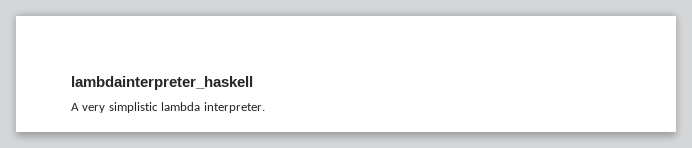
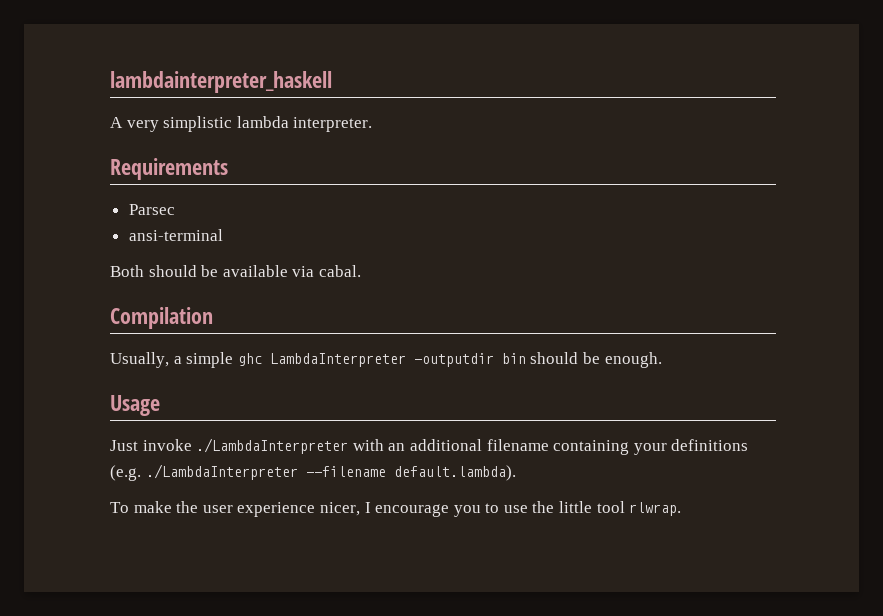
+ Requirements
+ Parsec
+ ansi-terminal
+ Both should be available via cabal.
+ Compilation
+ Usually, a simple ghc LambdaInterpreter -outputdir bin should be enough.
+ Usage
+ Just invoke ./LambdaInterpreter with an additional filename containing your definitions (e.g. ./LambdaInterpreter --filename default.lambda).
+ To make the user experience nicer, I encourage you to use the little tool rlwrap.

